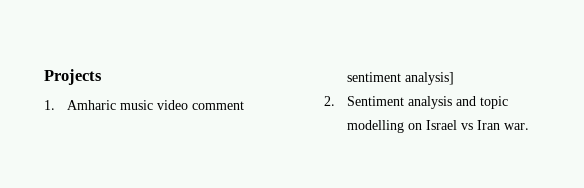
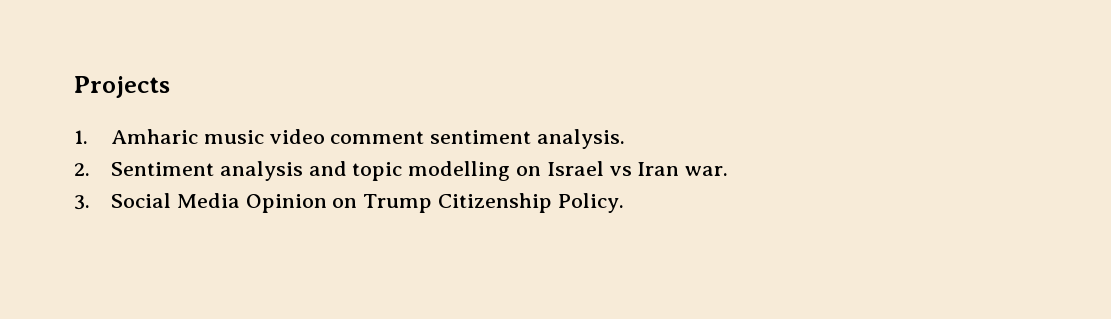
- 1. Amharic music video comment sentiment analysis]
+ 1. Amharic music video comment sentiment analysis.
+ 3. Social Media Opinion on Trump Citizenship Policy.

